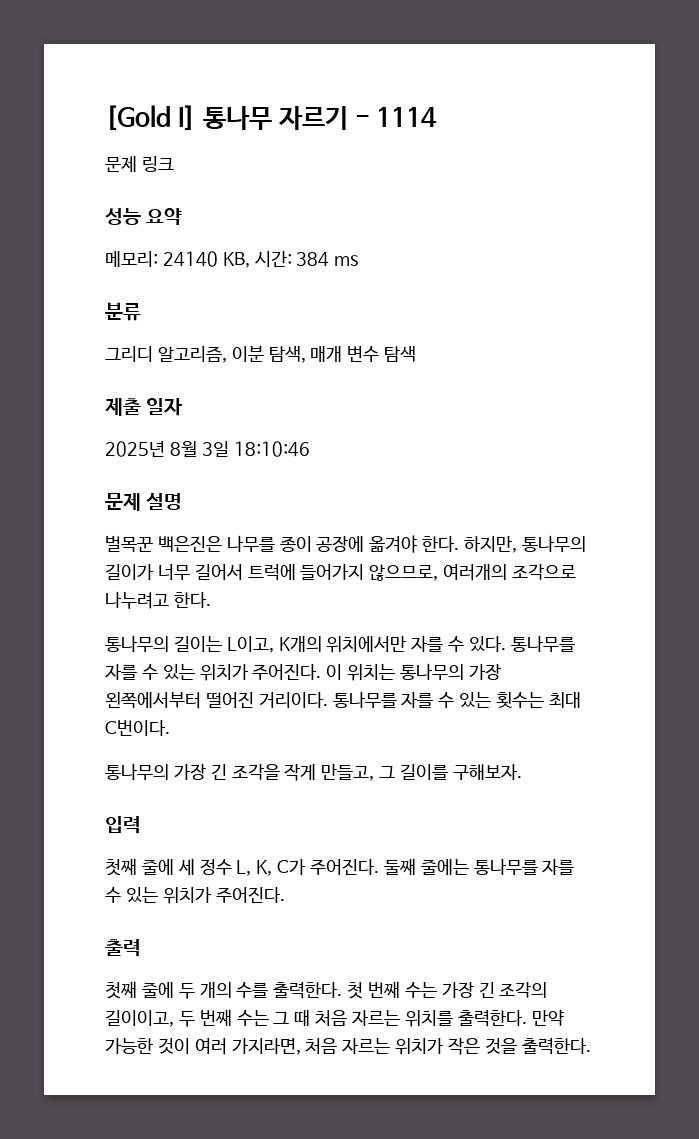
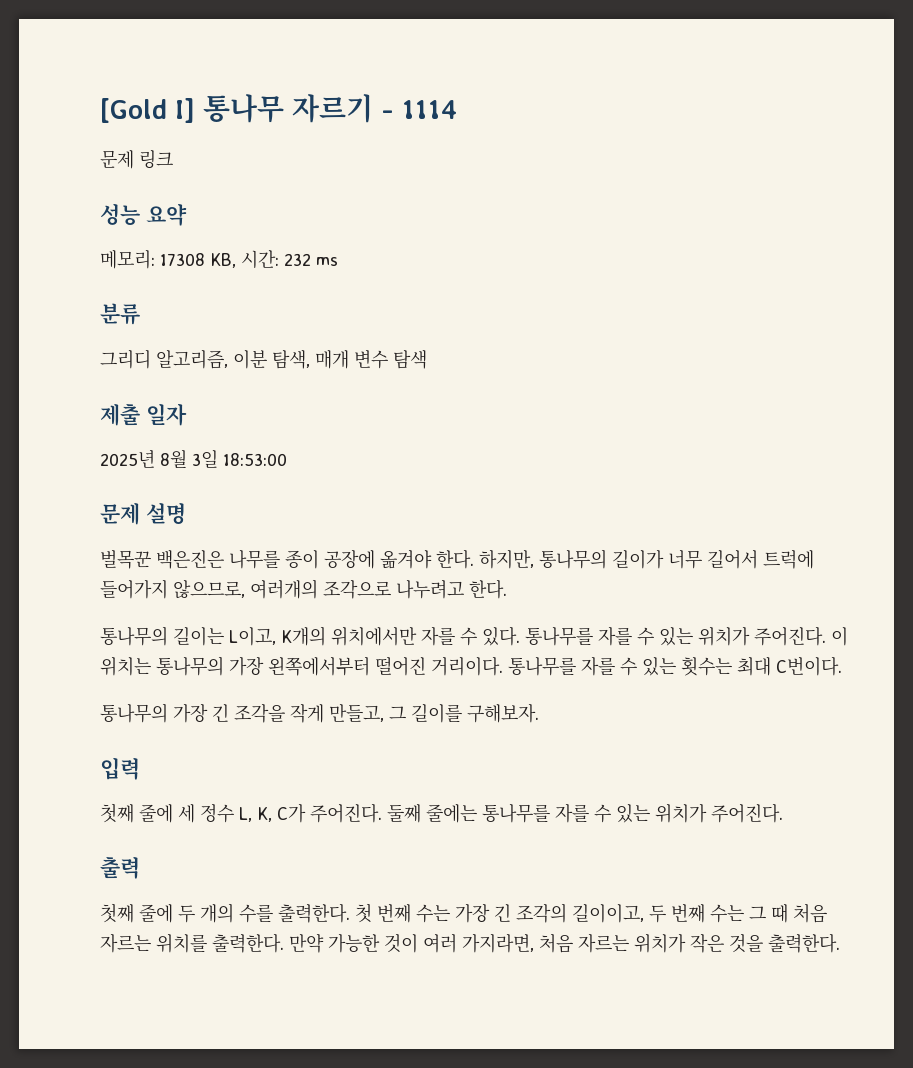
- 메모리: 24140 KB, 시간: 384 ms
+ 메모리: 17308 KB, 시간: 232 ms
- 2025년 8월 3일 18:10:46
+ 2025년 8월 3일 18:53:00

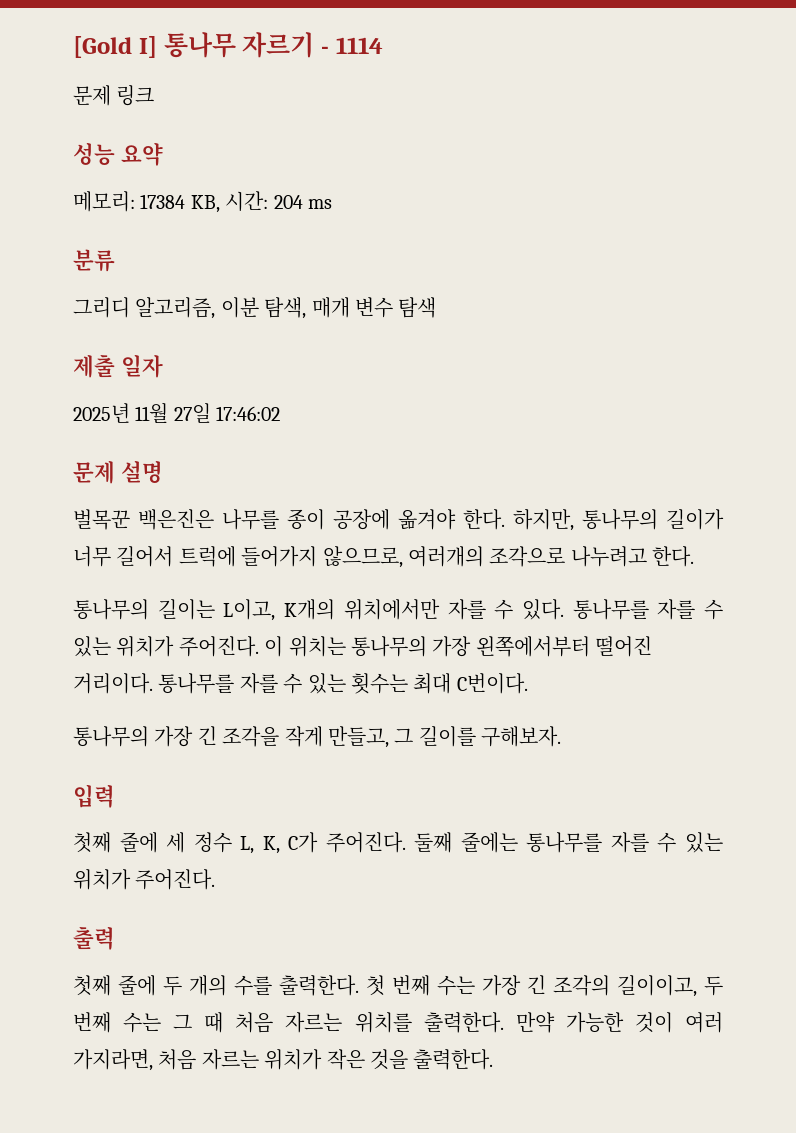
- 메모리: 17308 KB, 시간: 232 ms
+ 메모리: 17384 KB, 시간: 204 ms
- 2025년 8월 3일 18:53:00
+ 2025년 11월 27일 17:46:02

